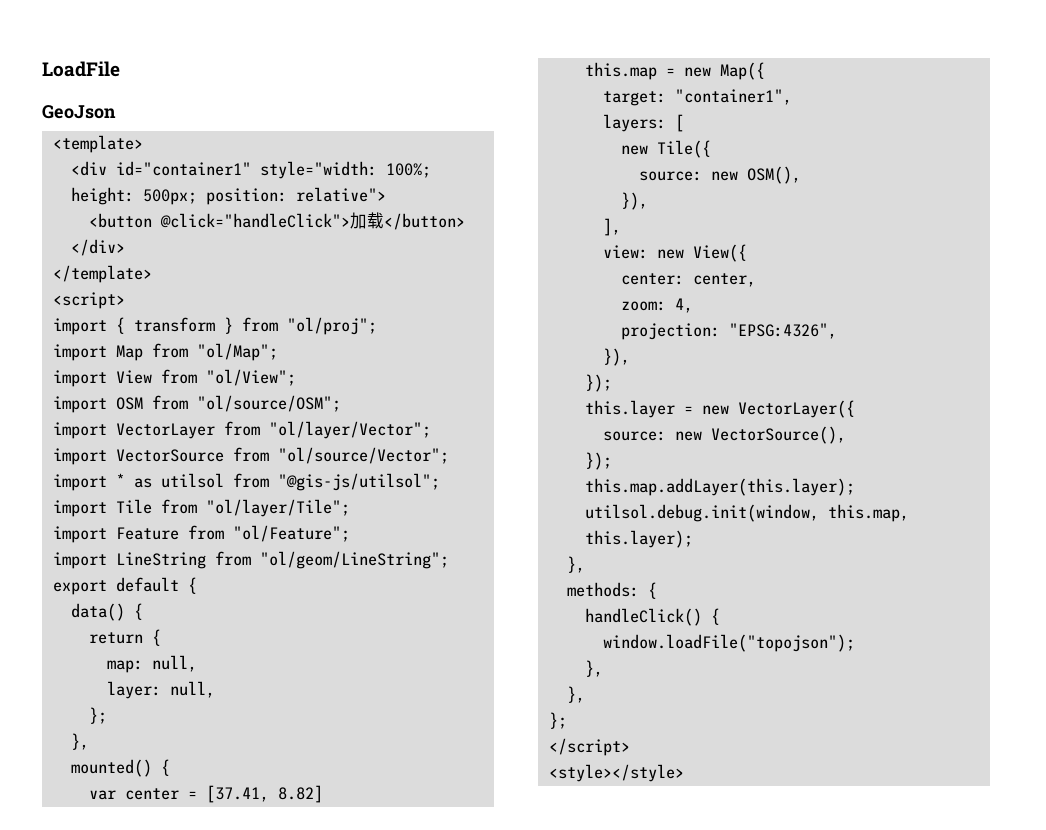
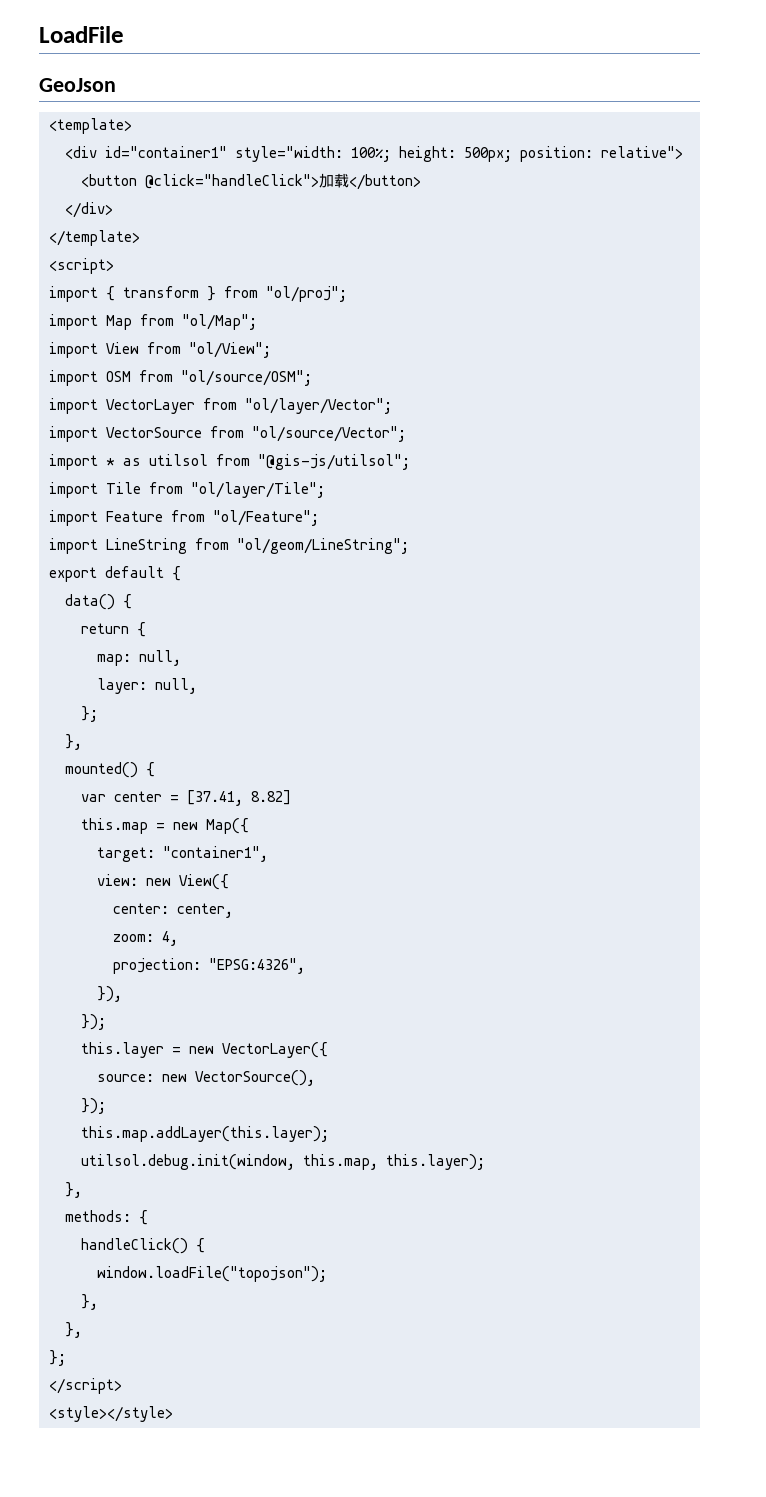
- layers: [
- new Tile({
- source: new OSM(),
- }),
- ],

